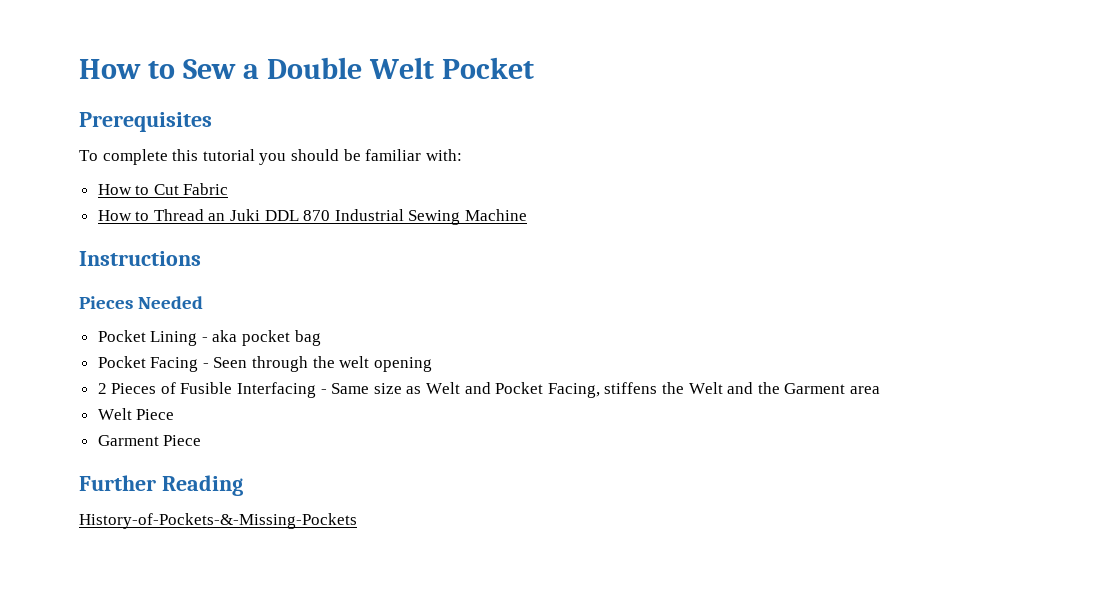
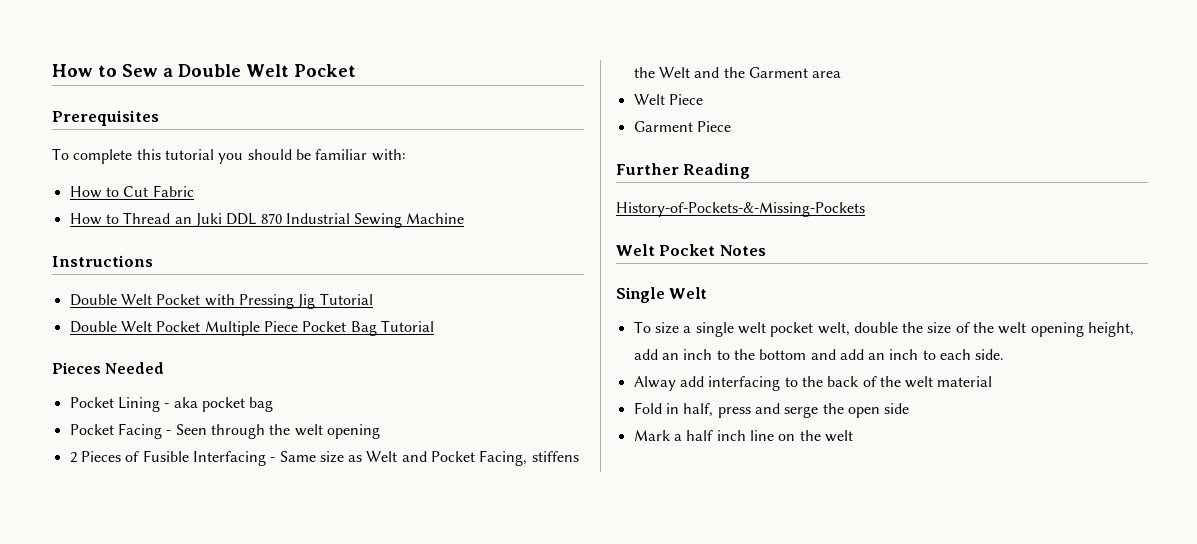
+ Double Welt Pocket with Pressing Jig Tutorial
+ Double Welt Pocket Multiple Piece Pocket Bag Tutorial
+ Welt Pocket Notes
+ Single Welt
+ To size a single welt pocket welt, double the size of the welt opening height, add an inch to the bottom and add an inch to each side.
+ Alway add interfacing to the back of the welt material
+ Fold in half, press and serge the open side
+ Mark a half inch line on the welt

